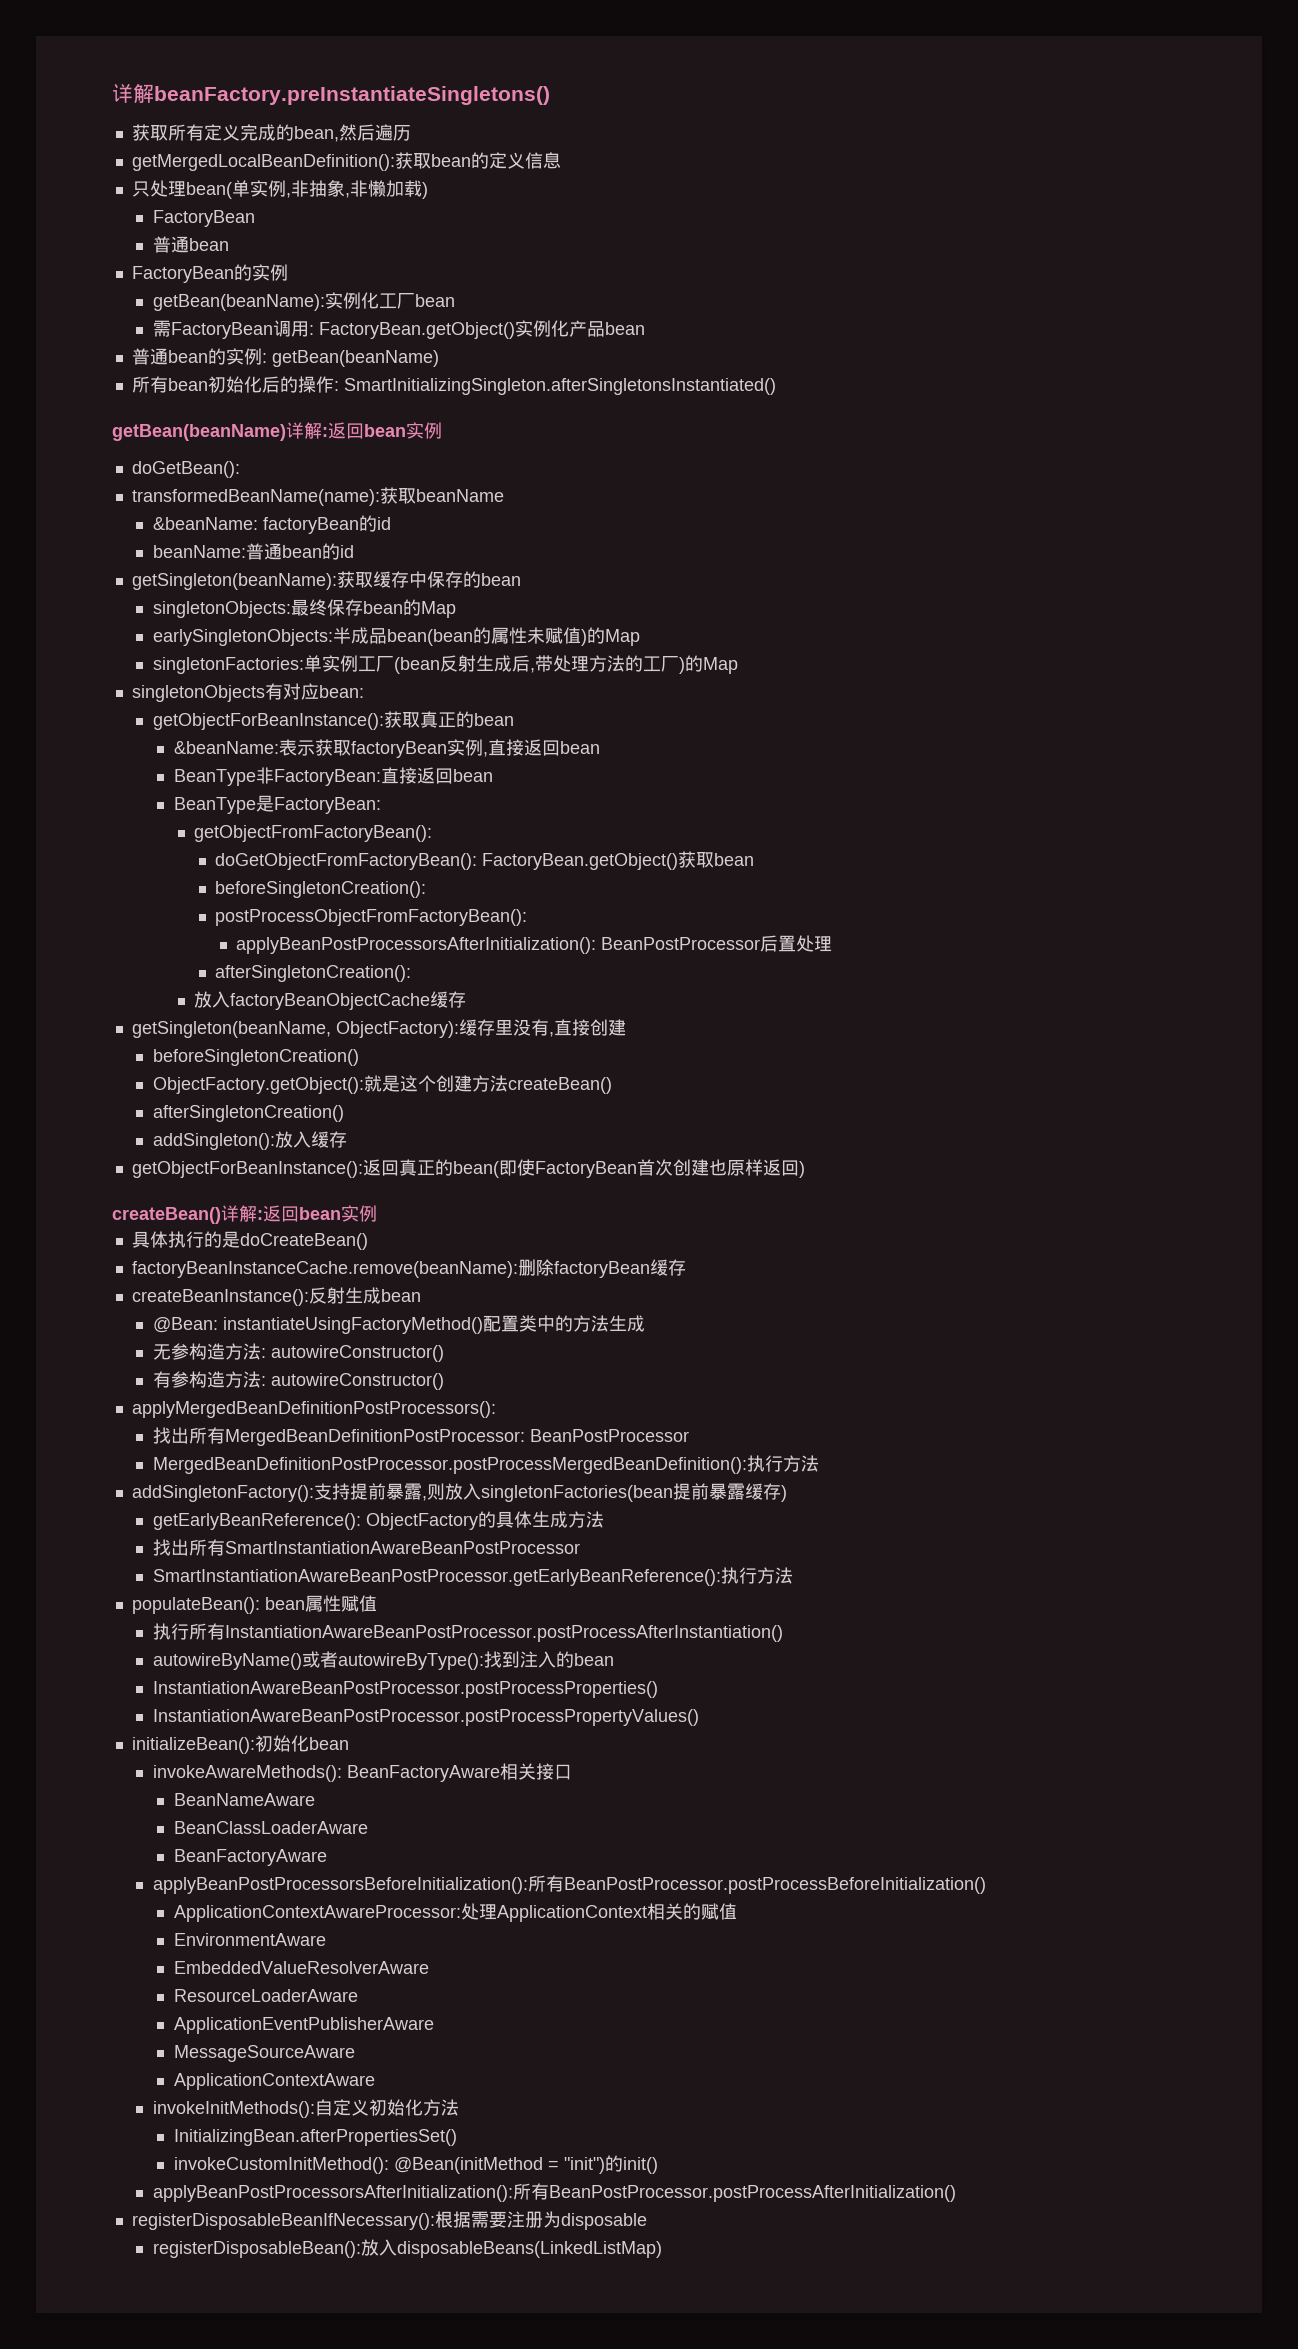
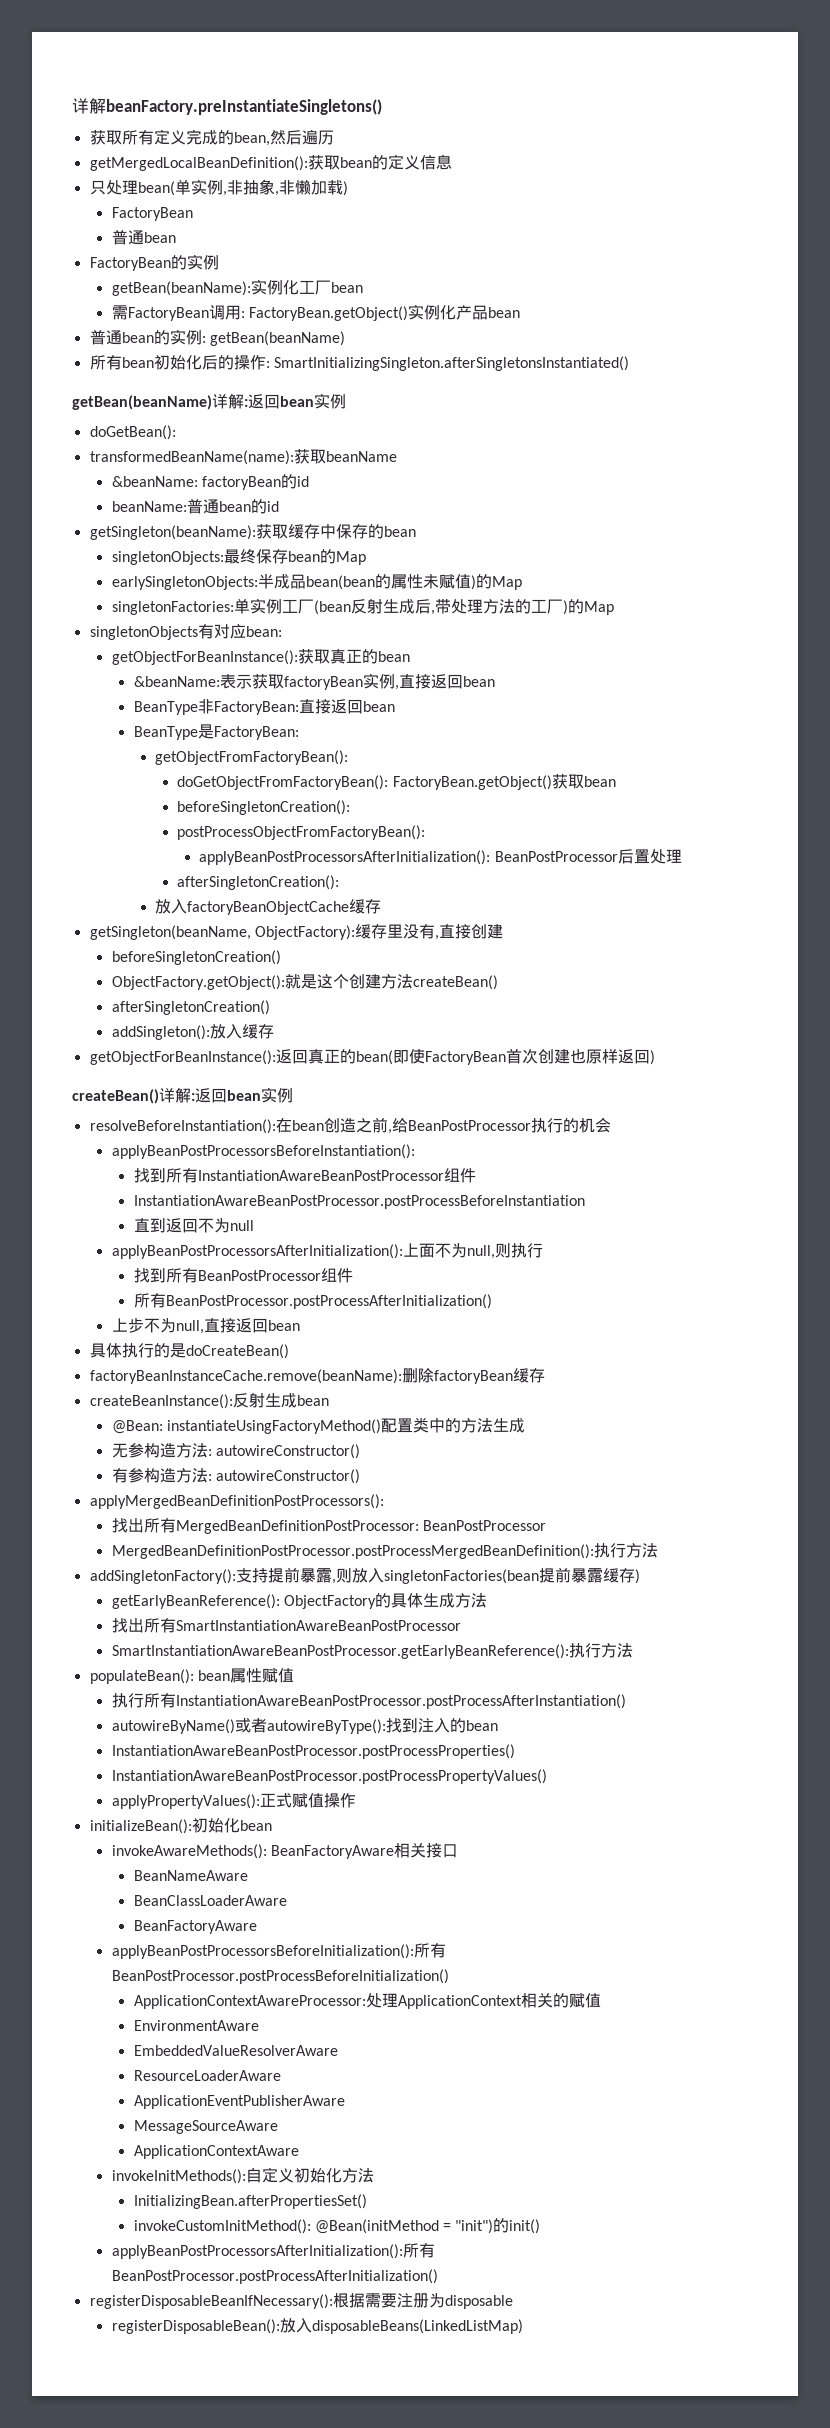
+ resolveBeforeInstantiation():在bean创造之前,给BeanPostProcessor执行的机会
+ applyBeanPostProcessorsBeforeInstantiation():
+ 找到所有InstantiationAwareBeanPostProcessor组件
+ InstantiationAwareBeanPostProcessor.postProcessBeforeInstantiation
+ 直到返回不为null
+ applyBeanPostProcessorsAfterInitialization():上面不为null,则执行
+ 找到所有BeanPostProcessor组件
+ 所有BeanPostProcessor.postProcessAfterInitialization()
+ 上步不为null,直接返回bean
+ applyPropertyValues():正式赋值操作

